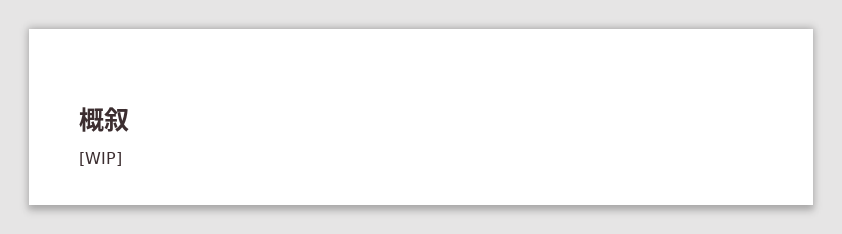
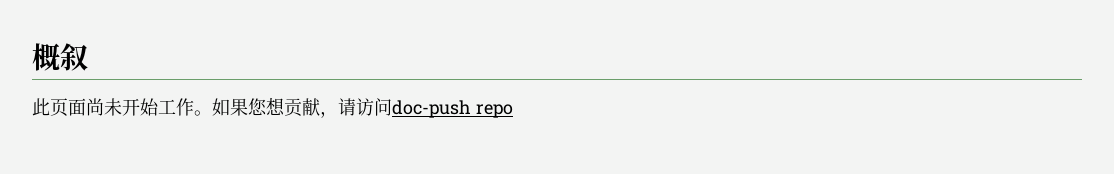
- [WIP]
+ 此页面尚未开始工作。如果您想贡献，请访问doc-push repo

